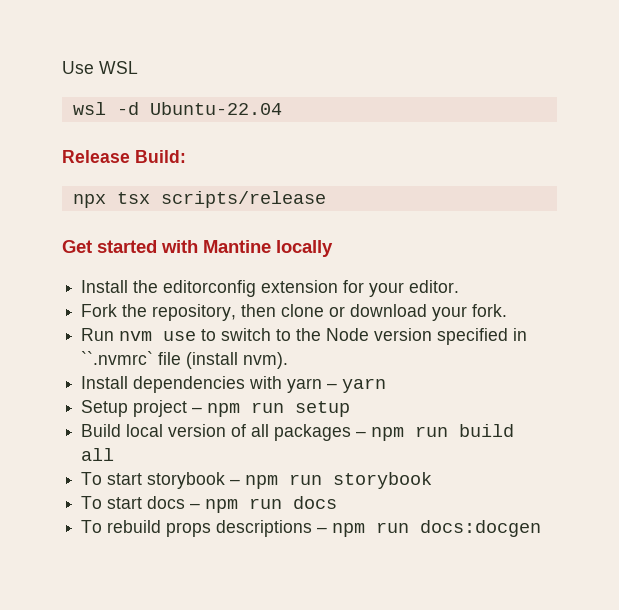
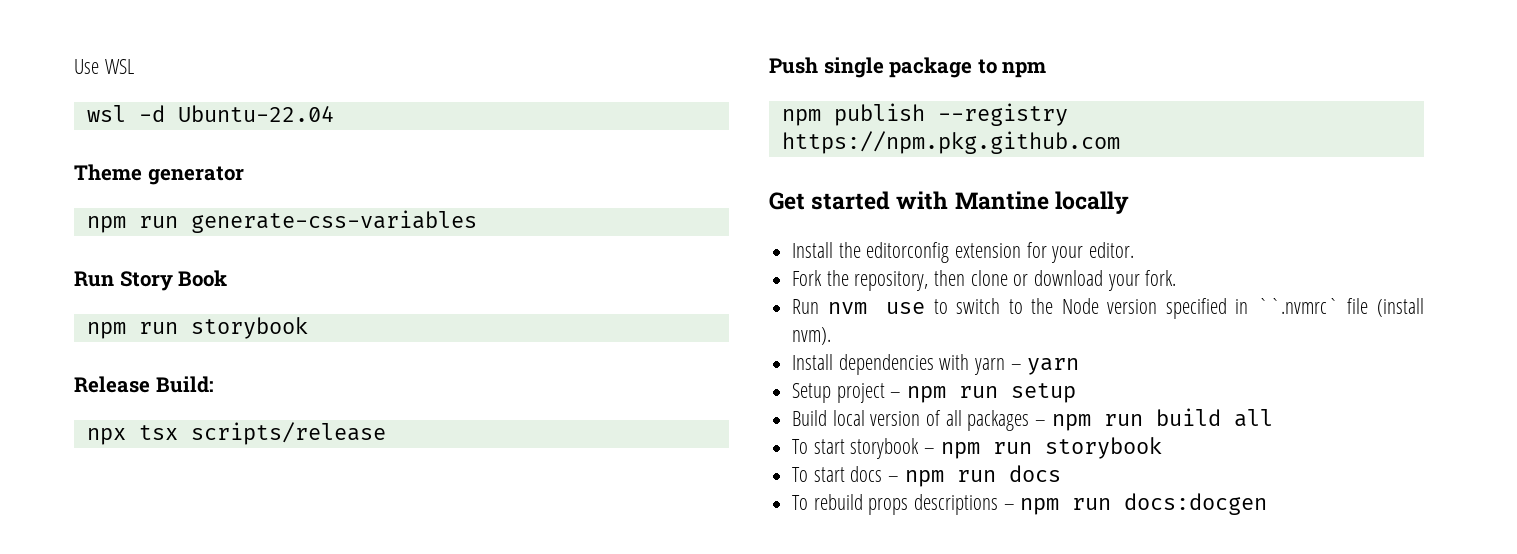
+ Theme generator
+ npm run generate-css-variables
+ Run Story Book
+ npm run storybook
+ Push single package to npm
+ npm publish --registry https://npm.pkg.github.com

